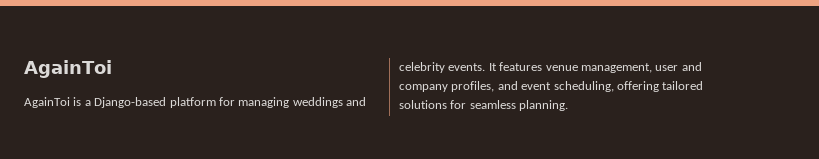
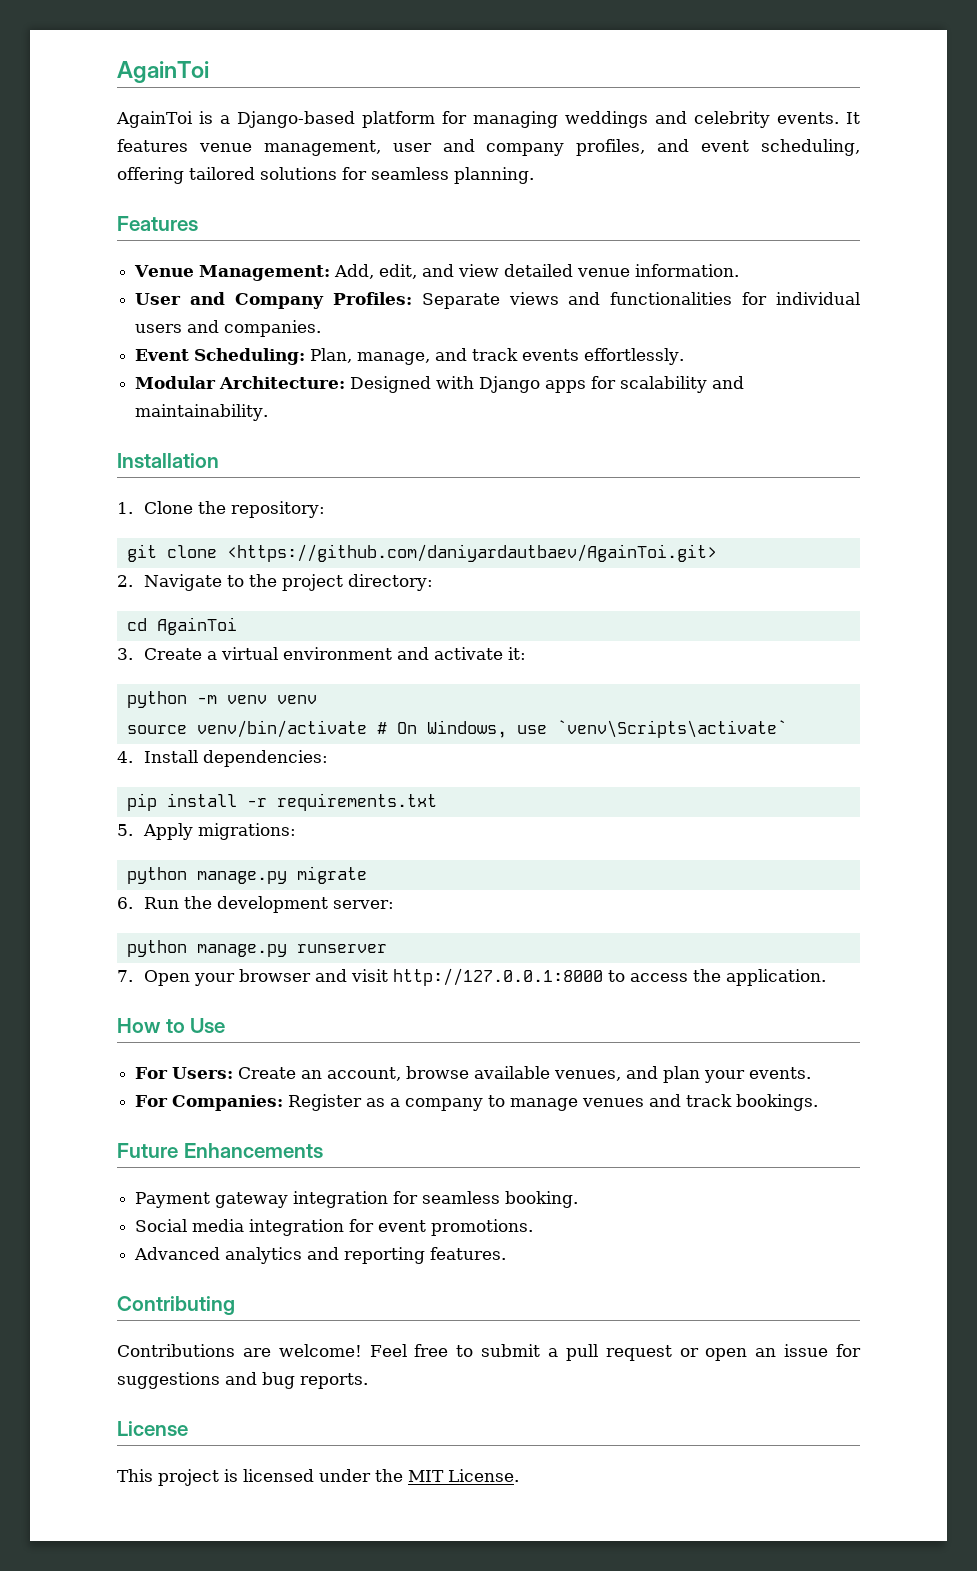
+ Features
+ Venue Management: Add, edit, and view detailed venue information.
+ User and Company Profiles: Separate views and functionalities for individual users and companies.
+ Event Scheduling: Plan, manage, and track events effortlessly.
+ Modular Architecture: Designed with Django apps for scalability and maintainability.
+ Installation
+ 1. Clone the repository:
+ git clone <https://github.com/daniyardautbaev/AgainToi.git>
+ 2. Navigate to the project directory:
+ cd AgainToi
+ 3. Create a virtual environment and activate it:
+ python -m venv venv
+ source venv/bin/activate # On Windows, use `venv\Scripts\activate`
+ 4. Install dependencies:
+ pip install -r requirements.txt
+ 5. Apply migrations:
+ python manage.py migrate
+ 6. Run the development server:
+ python manage.py runserver
+ 7. Open your browser and visit http://127.0.0.1:8000 to access the application.
+ How to Use
+ For Users: Create an account, browse available venues, and plan your events.
+ For Companies: Register as a company to manage venues and track bookings.
+ Future Enhancements
+ Payment gateway integration for seamless booking.
+ Social media integration for event promotions.
+ Advanced analytics and reporting features.
+ Contributing
+ Contributions are welcome! Feel free to submit a pull request or open an issue for suggestions and bug reports.
+ License
+ This project is licensed under the MIT License.

